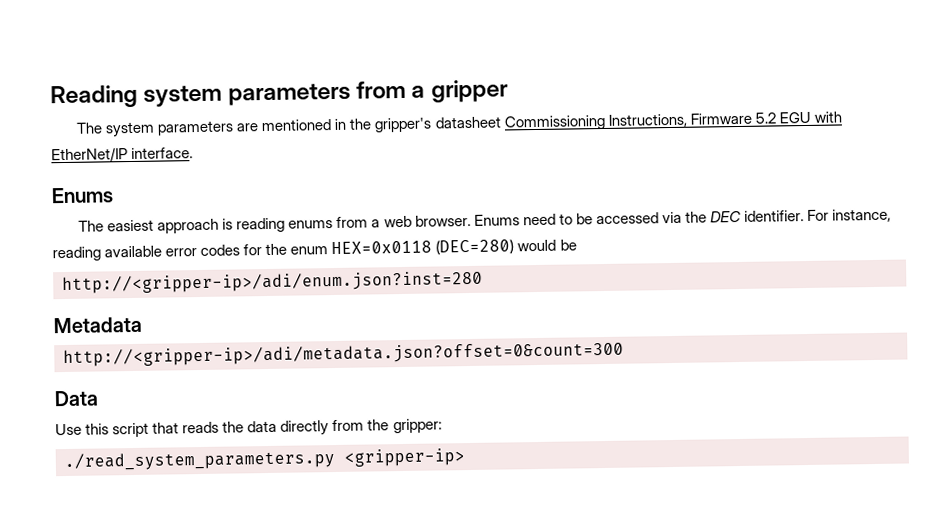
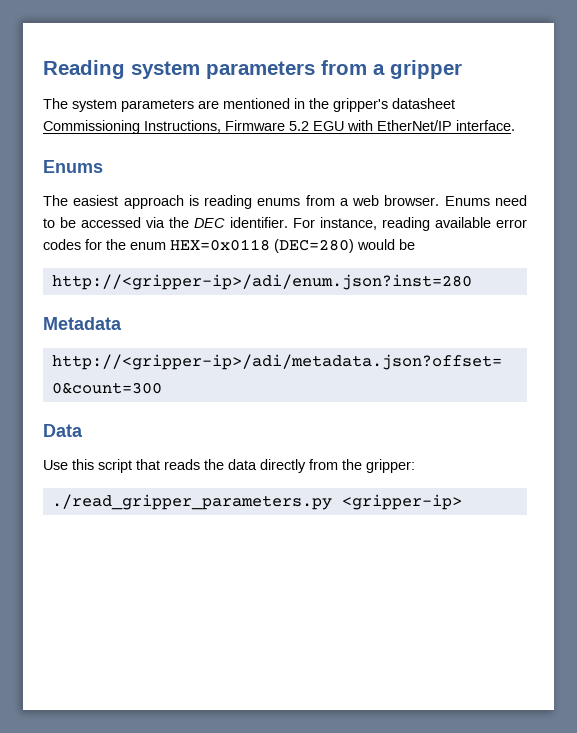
- ./read_system_parameters.py <gripper-ip>
+ ./read_gripper_parameters.py <gripper-ip>

